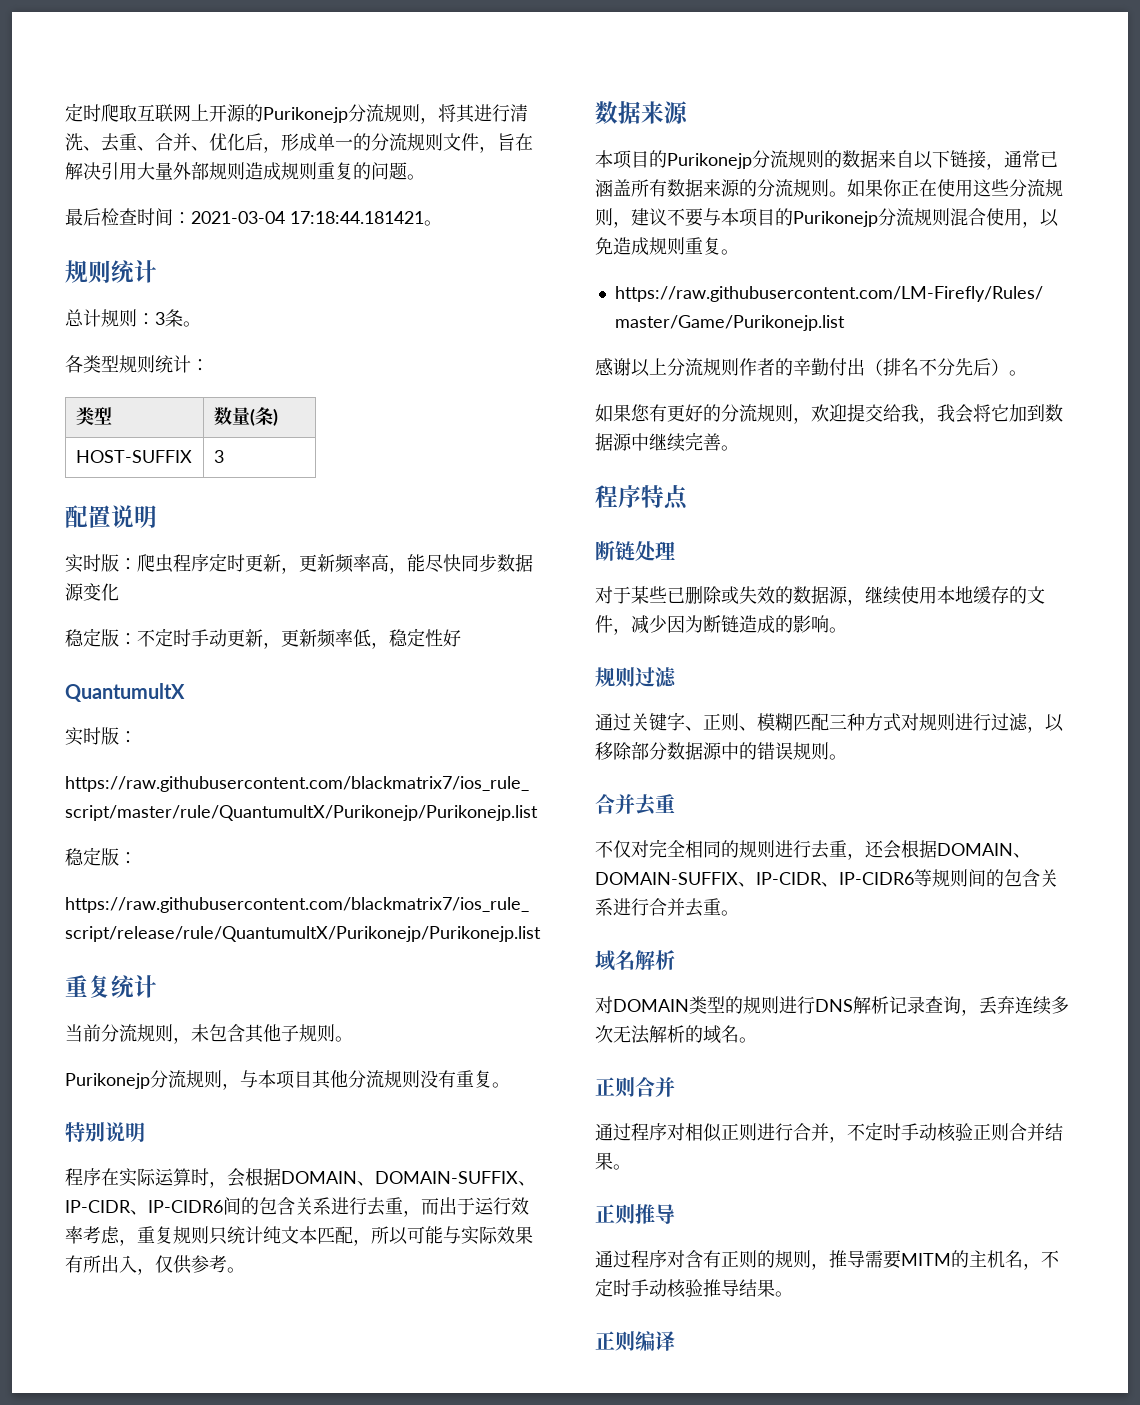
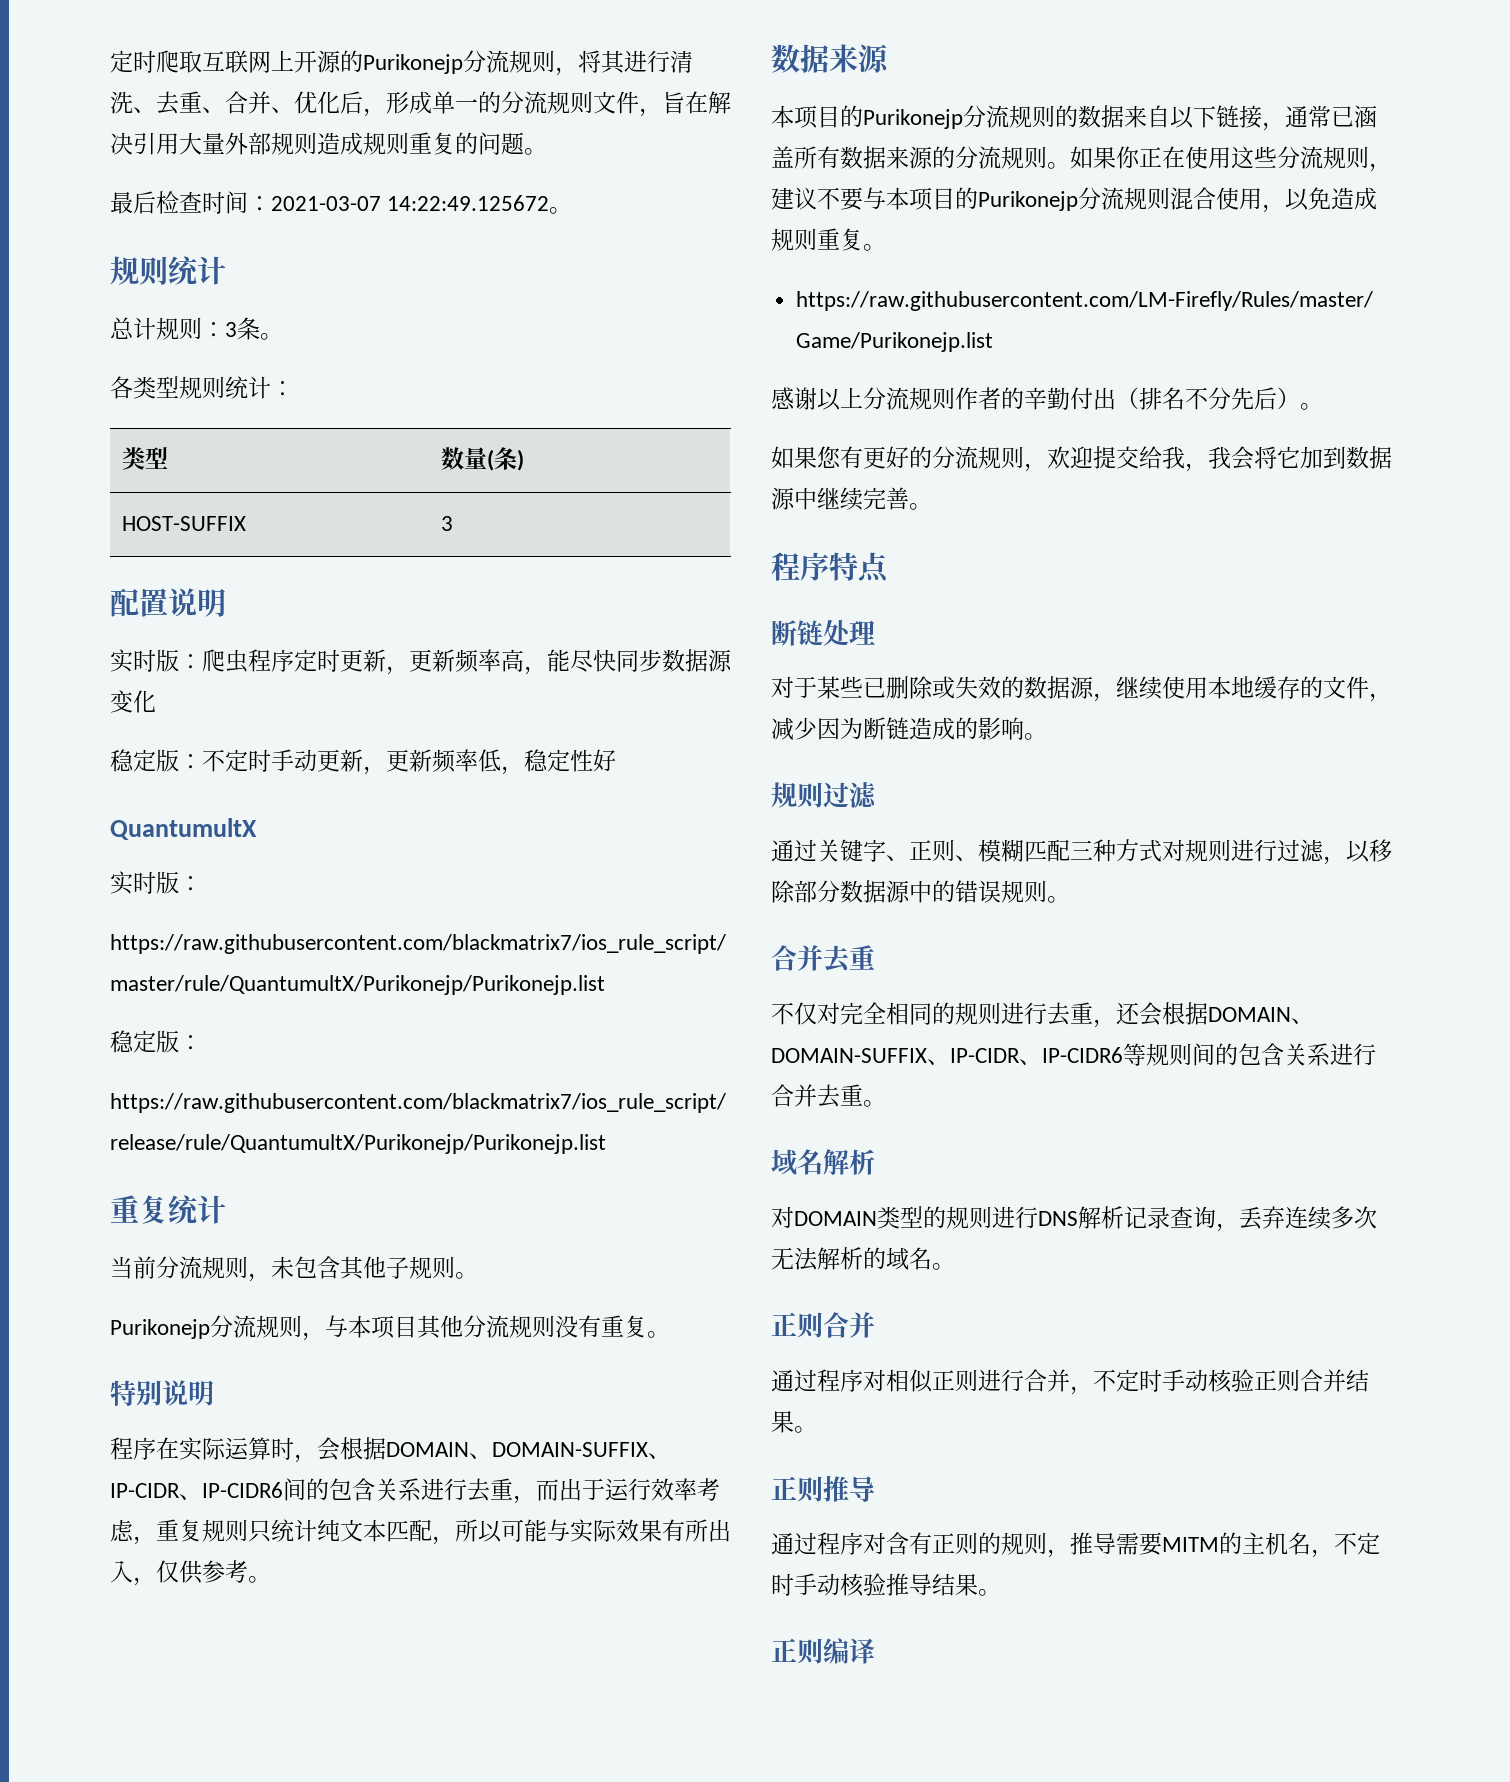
- 最后检查时间：2021-03-04 17:18:44.181421。
+ 最后检查时间：2021-03-07 14:22:49.125672。

